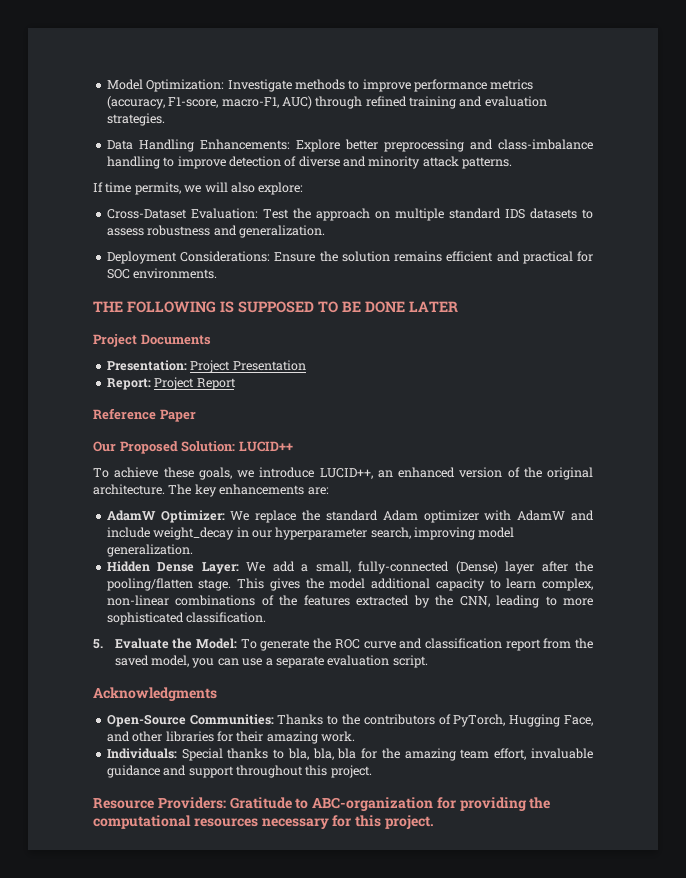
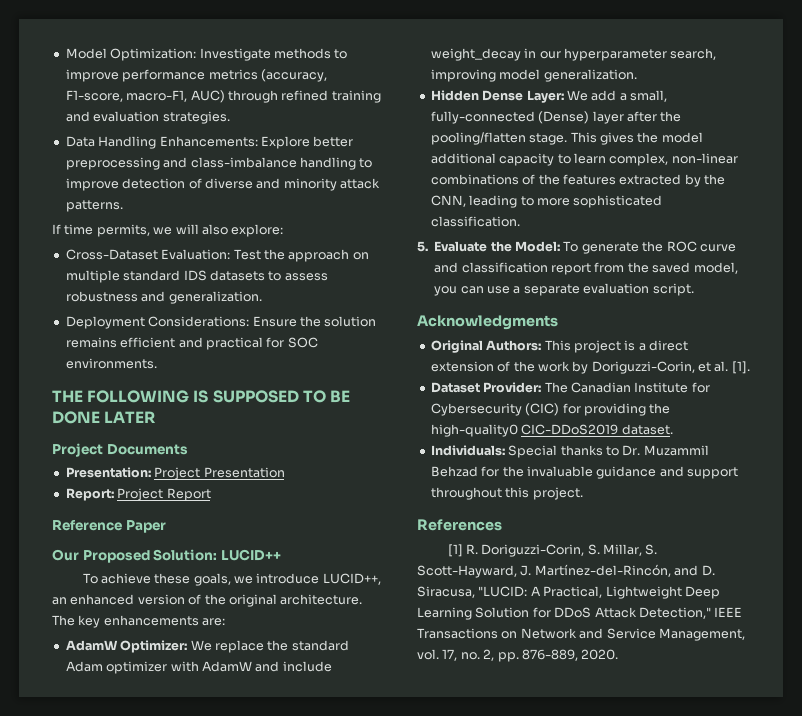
- Open-Source Communities: Thanks to the contributors of PyTorch, Hugging Face, and other libraries for their amazing work.
- Individuals: Special thanks to bla, bla, bla for the amazing team effort, invaluable guidance and support throughout this project.
+ Original Authors: This project is a direct extension of the work by Doriguzzi-Corin, et al. [1].
+ Dataset Provider: The Canadian Institute for Cybersecurity (CIC) for providing the high-quality0 CIC-DDoS2019 dataset.
+ Individuals: Special thanks to Dr. Muzammil Behzad for the invaluable guidance and support throughout this project.
- Resource Providers: Gratitude to ABC-organization for providing the computational resources necessary for this project.
+ References
+ [1] R. Doriguzzi-Corin, S. Millar, S. Scott-Hayward, J. Martínez-del-Rincón, and D. Siracusa, "LUCID: A Practical, Lightweight Deep Learning Solution for DDoS Attack Detection," IEEE Transactions on Network and Service Management, vol. 17, no. 2, pp. 876-889, 2020.

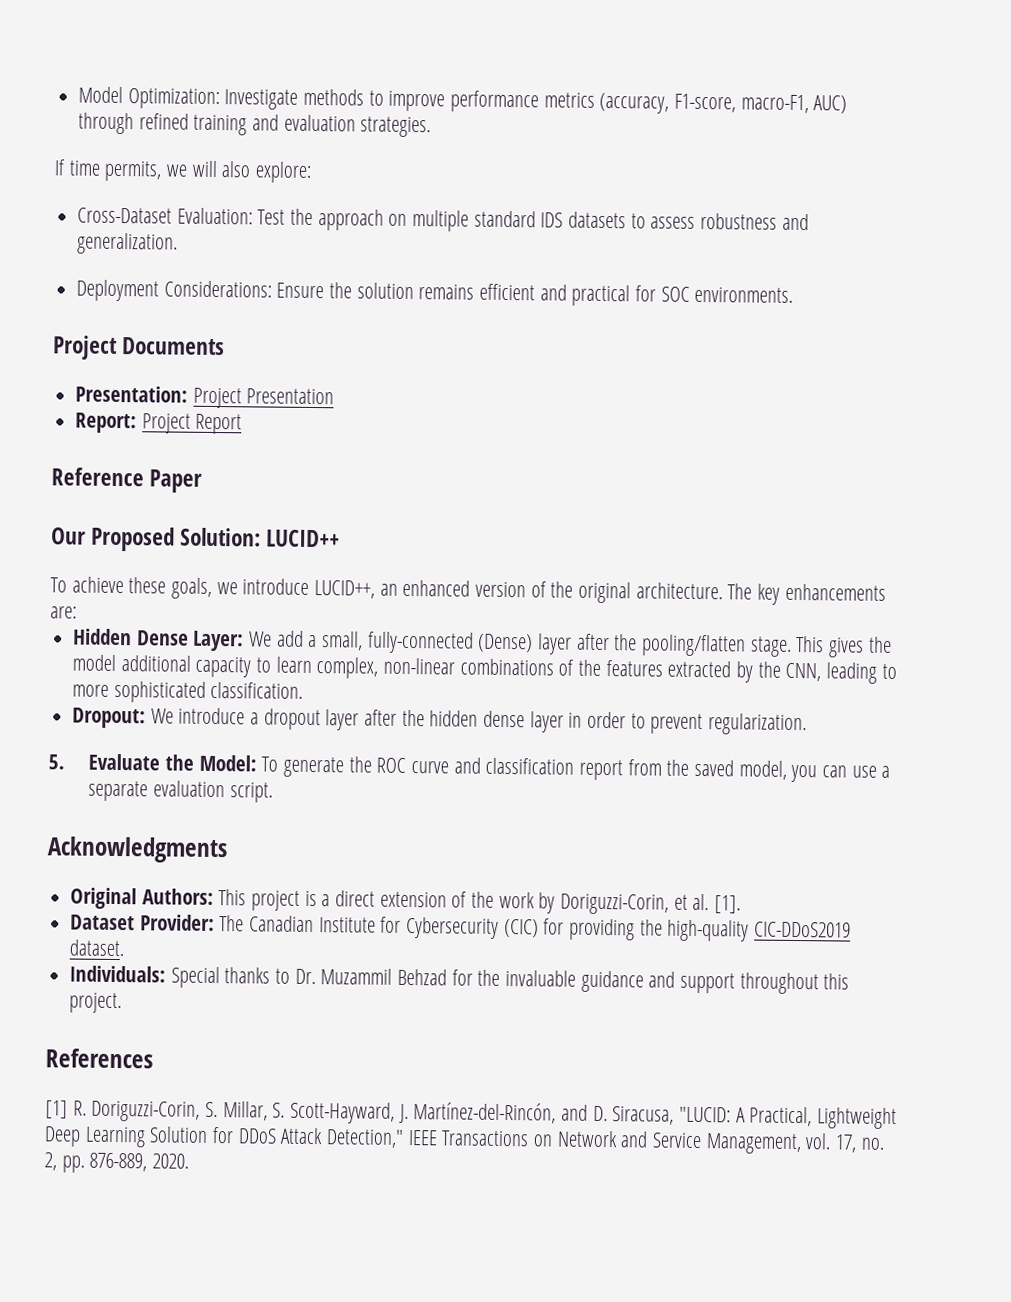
- Data Handling Enhancements: Explore better preprocessing and class-imbalance handling to improve detection of diverse and minority attack patterns.
- THE FOLLOWING IS SUPPOSED TO BE DONE LATER
- AdamW Optimizer: We replace the standard Adam optimizer with AdamW and include weight_decay in our hyperparameter search, improving model generalization.
+ Dropout: We introduce a dropout layer after the hidden dense layer in order to prevent regularization.
- Dataset Provider: The Canadian Institute for Cybersecurity (CIC) for providing the high-quality0 CIC-DDoS2019 dataset.
+ Dataset Provider: The Canadian Institute for Cybersecurity (CIC) for providing the high-quality CIC-DDoS2019 dataset.

